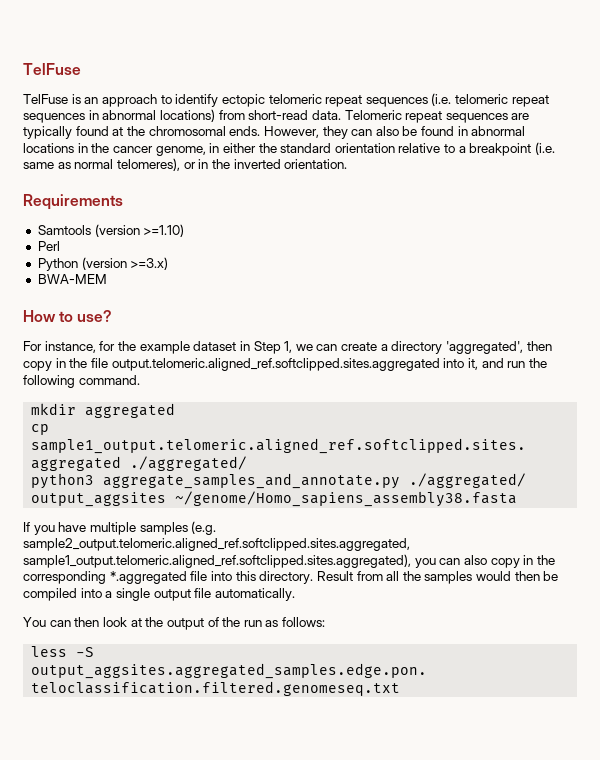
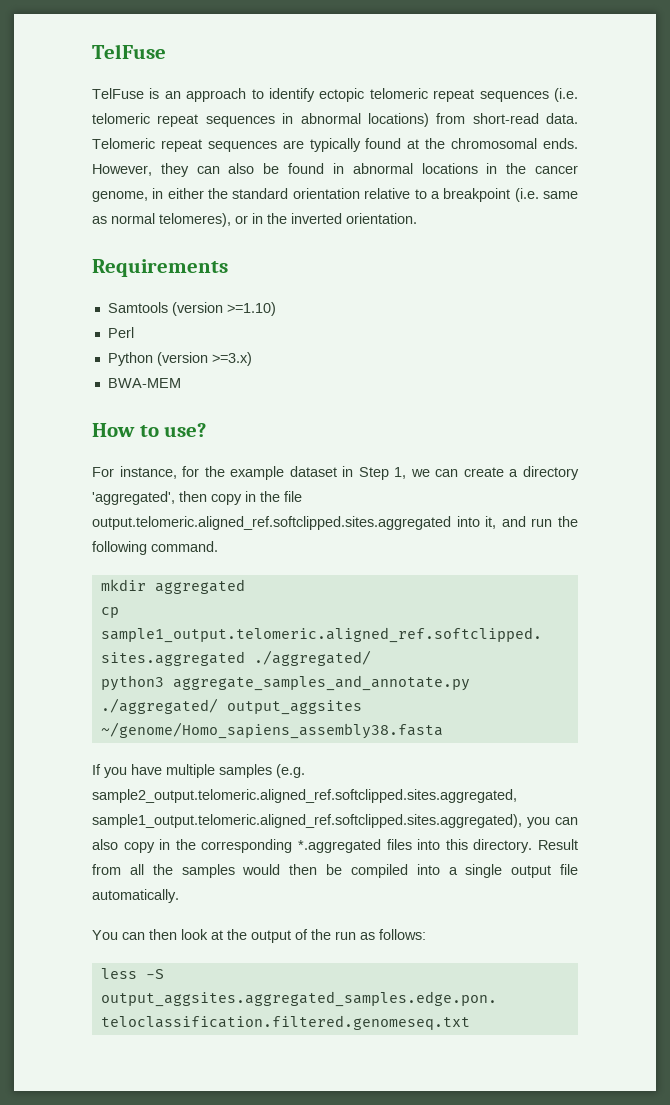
- If you have multiple samples (e.g. sample2_output.telomeric.aligned_ref.softclipped.sites.aggregated, sample1_output.telomeric.aligned_ref.softclipped.sites.aggregated), you can also copy in the corresponding *.aggregated file into this directory.
+ If you have multiple samples (e.g. sample2_output.telomeric.aligned_ref.softclipped.sites.aggregated, sample1_output.telomeric.aligned_ref.softclipped.sites.aggregated), you can also copy in the corresponding *.aggregated files into this directory.

